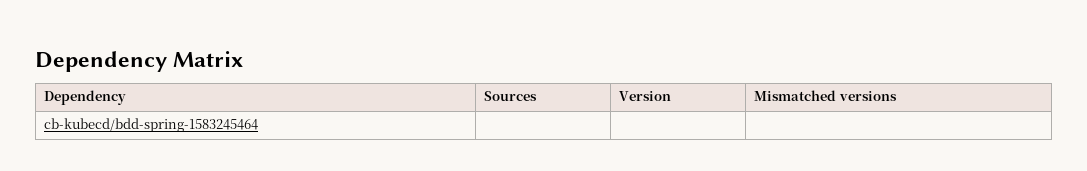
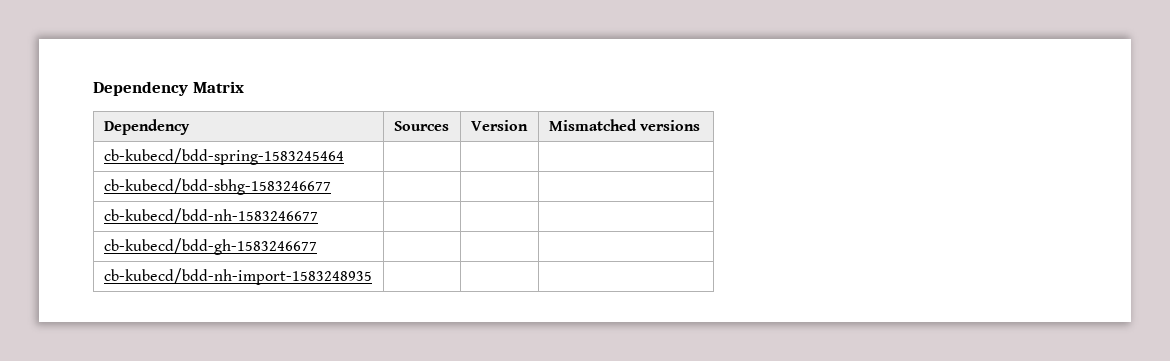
+ cb-kubecd/bdd-sbhg-1583246677 | | |
+ cb-kubecd/bdd-nh-1583246677 | | |
+ cb-kubecd/bdd-gh-1583246677 | | |
+ cb-kubecd/bdd-nh-import-1583248935 | | |

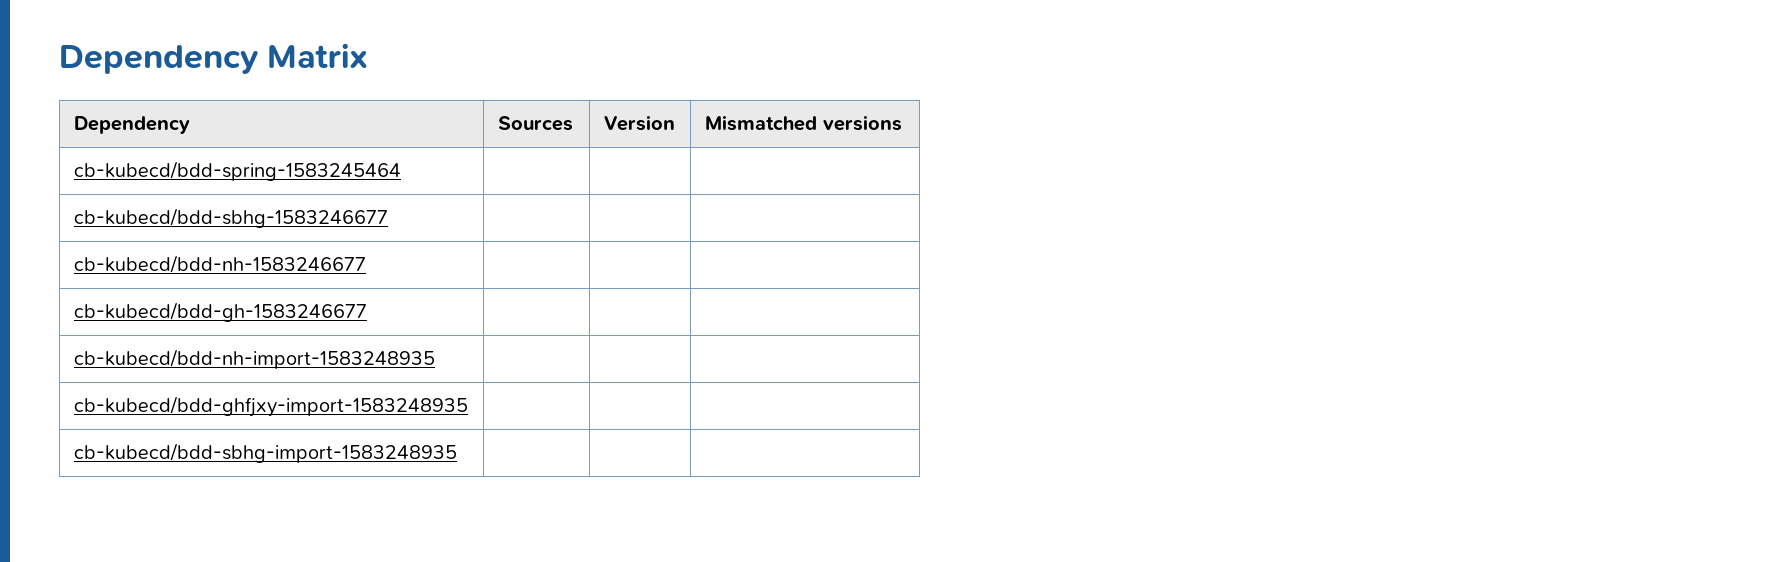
+ cb-kubecd/bdd-ghfjxy-import-1583248935 | | |
+ cb-kubecd/bdd-sbhg-import-1583248935 | | |

